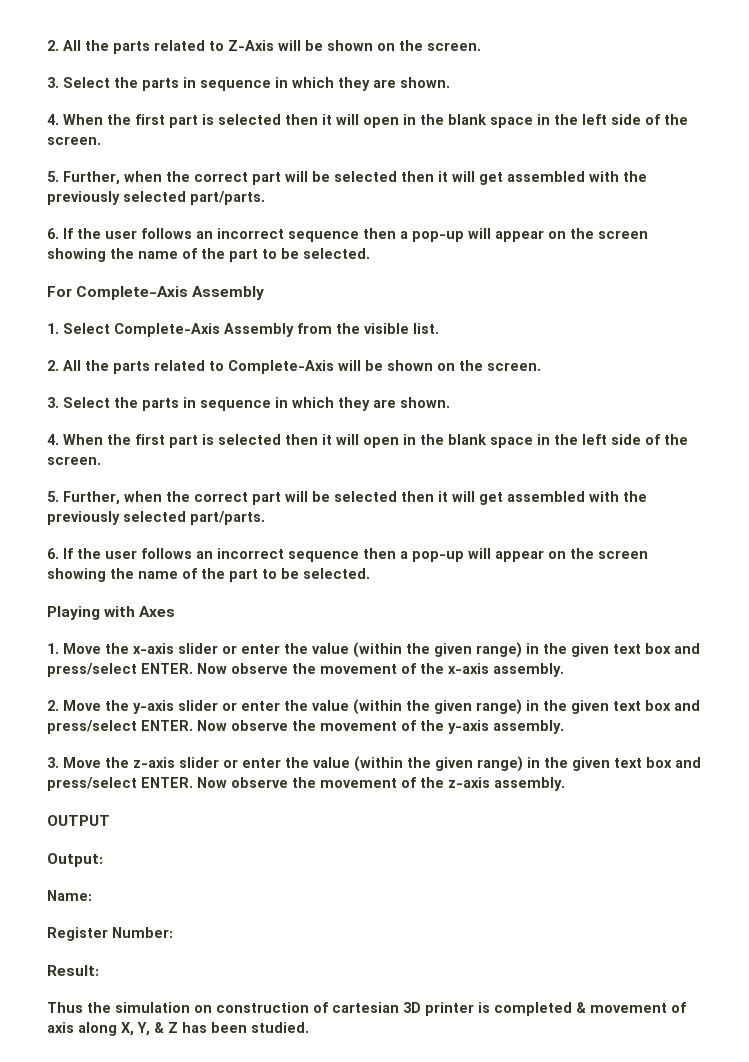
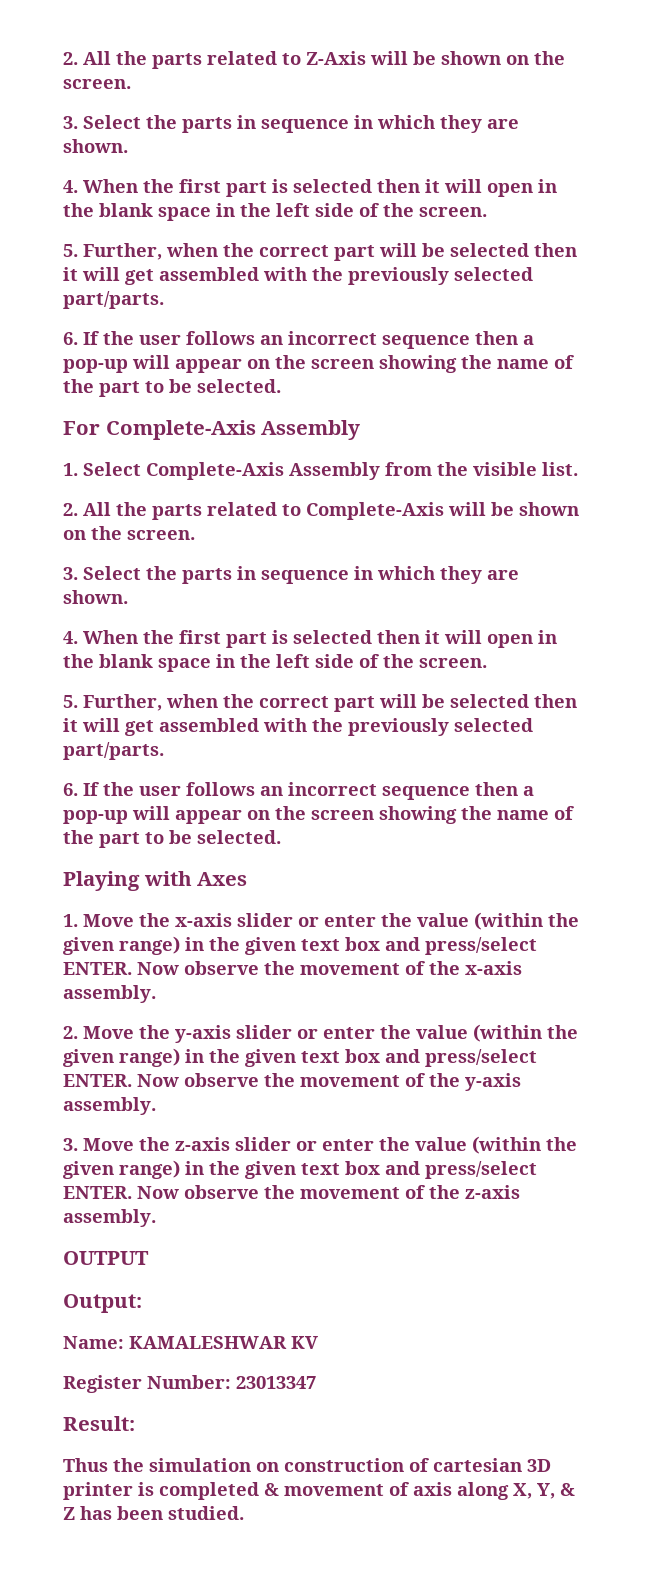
- Name:
+ Name: KAMALESHWAR KV
- Register Number:
+ Register Number: 23013347

